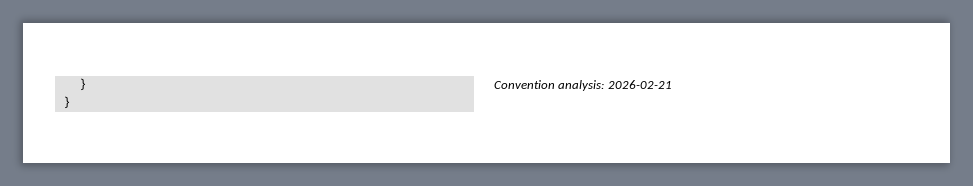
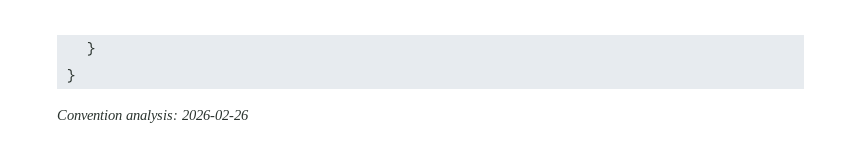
- Convention analysis: 2026-02-21
+ Convention analysis: 2026-02-26

